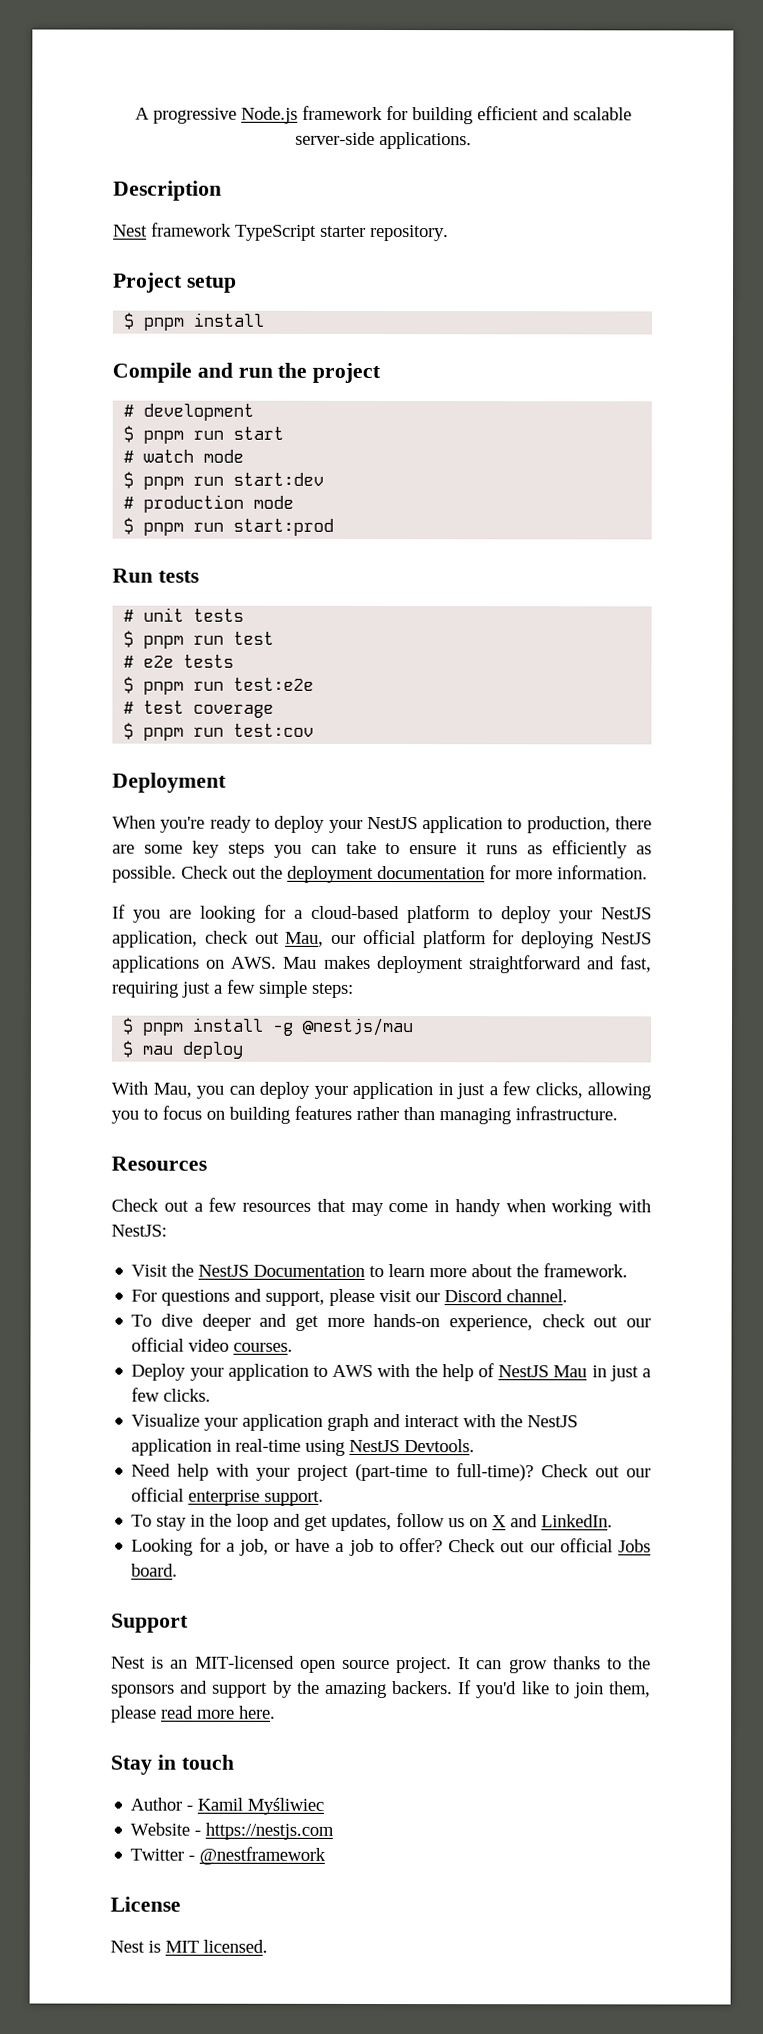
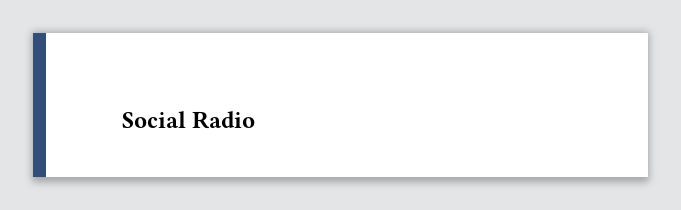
- A progressive Node.js framework for building efficient and scalable server-side applications.
- Description
- Nest framework TypeScript starter repository.
- Project setup
- $ pnpm install
- Compile and run the project
- # development
- $ pnpm run start
- # watch mode
- $ pnpm run start:dev
- # production mode
- $ pnpm run start:prod
- Run tests
- # unit tests
- $ pnpm run test
- # e2e tests
- $ pnpm run test:e2e
- # test coverage
- $ pnpm run test:cov
- Deployment
- When you're ready to deploy your NestJS application to production, there are some key steps you can take to ensure it runs as efficiently as possible. Check out the deployment documentation for more information.
- If you are looking for a cloud-based platform to deploy your NestJS application, check out Mau, our official platform for deploying NestJS applications on AWS. Mau makes deployment straightforward and fast, requiring just a few simple steps:
- $ pnpm install -g @nestjs/mau
- $ mau deploy
- With Mau, you can deploy your application in just a few clicks, allowing you to focus on building features rather than managing infrastructure.
- Resources
- Check out a few resources that may come in handy when working with NestJS:
- Visit the NestJS Documentation to learn more about the framework.
- For questions and support, please visit our Discord channel.
- To dive deeper and get more hands-on experience, check out our official video courses.
- Deploy your application to AWS with the help of NestJS Mau in just a few clicks.
- Visualize your application graph and interact with the NestJS application in real-time using NestJS Devtools.
- Need help with your project (part-time to full-time)? Check out our official enterprise support.
- To stay in the loop and get updates, follow us on X and LinkedIn.
- Looking for a job, or have a job to offer? Check out our official Jobs board.
- Support
- Nest is an MIT-licensed open source project. It can grow thanks to the sponsors and support by the amazing backers. If you'd like to join them, please read more here.
- Stay in touch
- Author - Kamil Myśliwiec
- Website - https://nestjs.com
- Twitter - @nestframework
- License
- Nest is MIT licensed.
+ Social Radio

